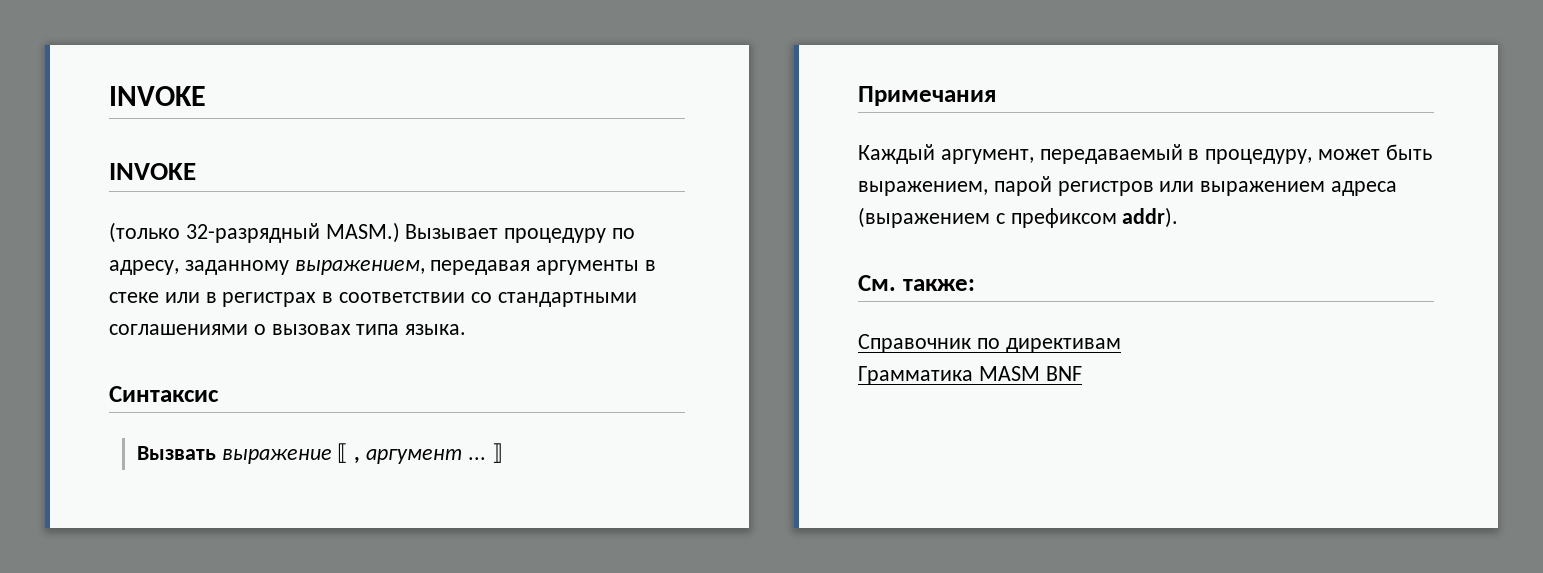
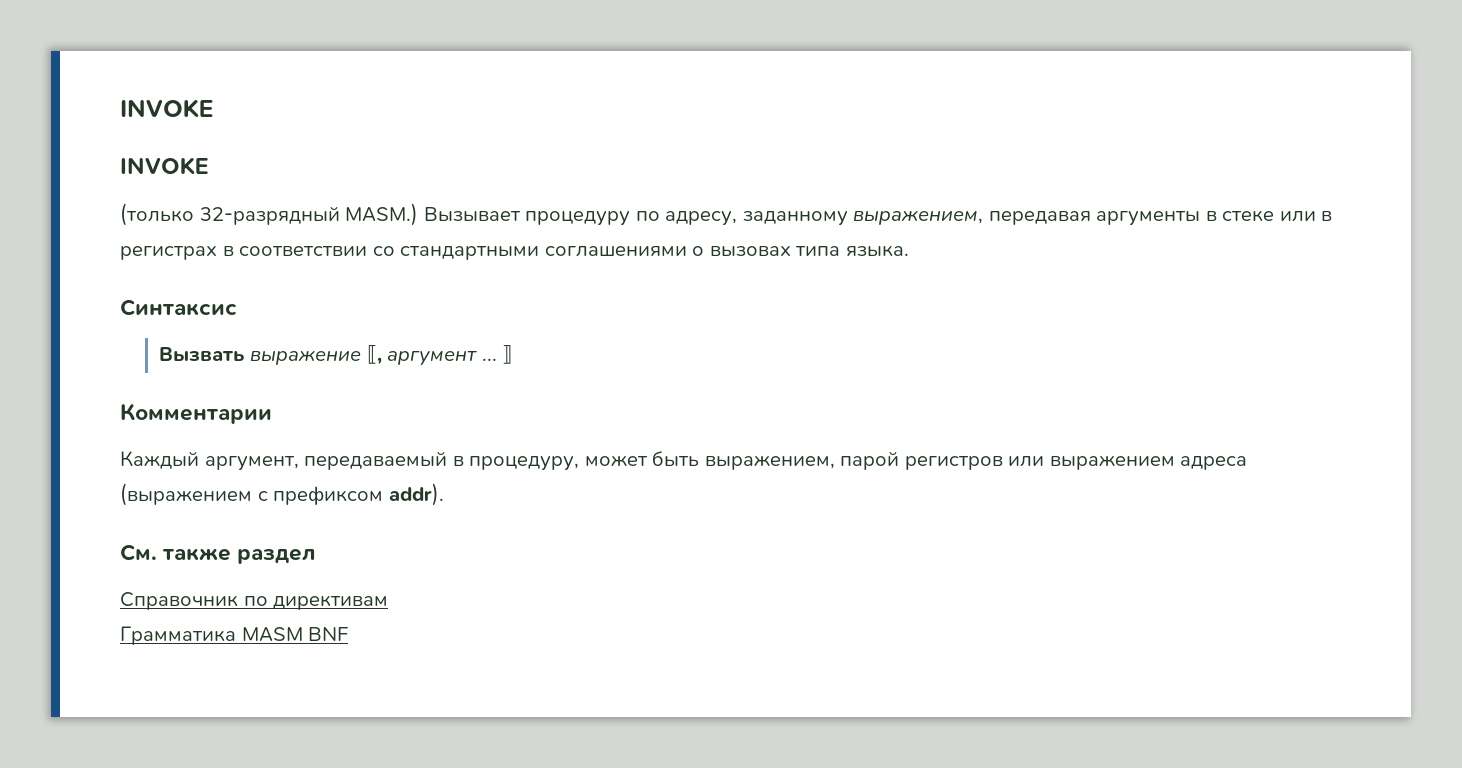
- Вызвать выражение ⟦ , аргумент ...
+ Вызвать выражение ⟦, аргумент ...
- Примечания
+ Комментарии
- См. также:
+ См. также раздел

